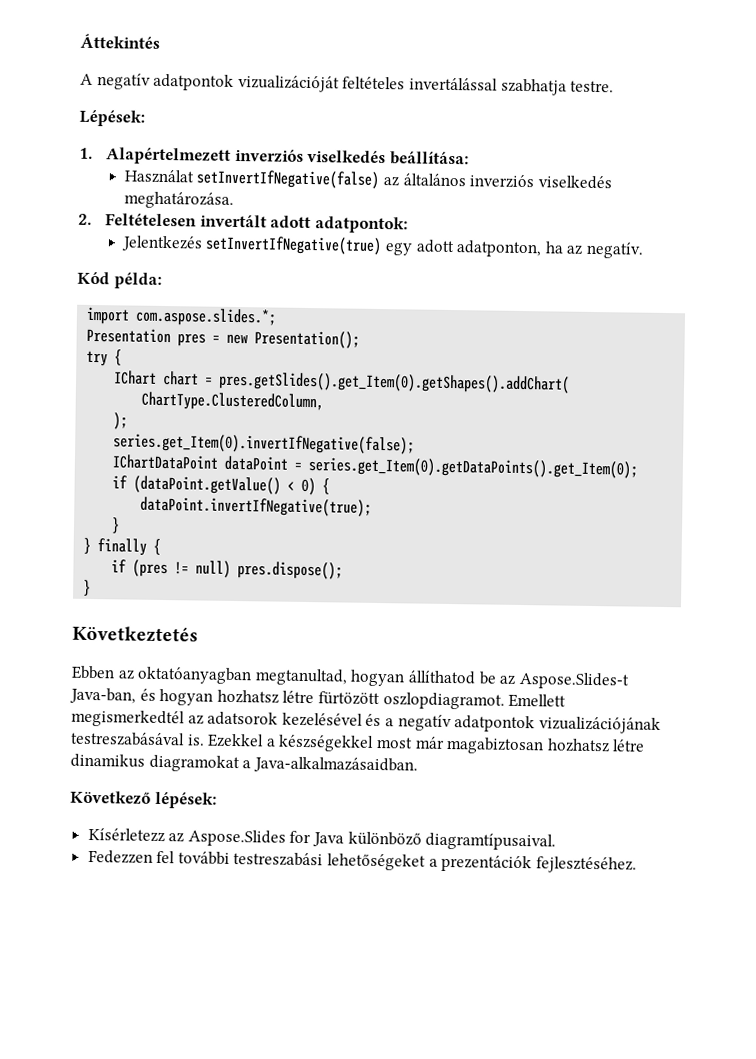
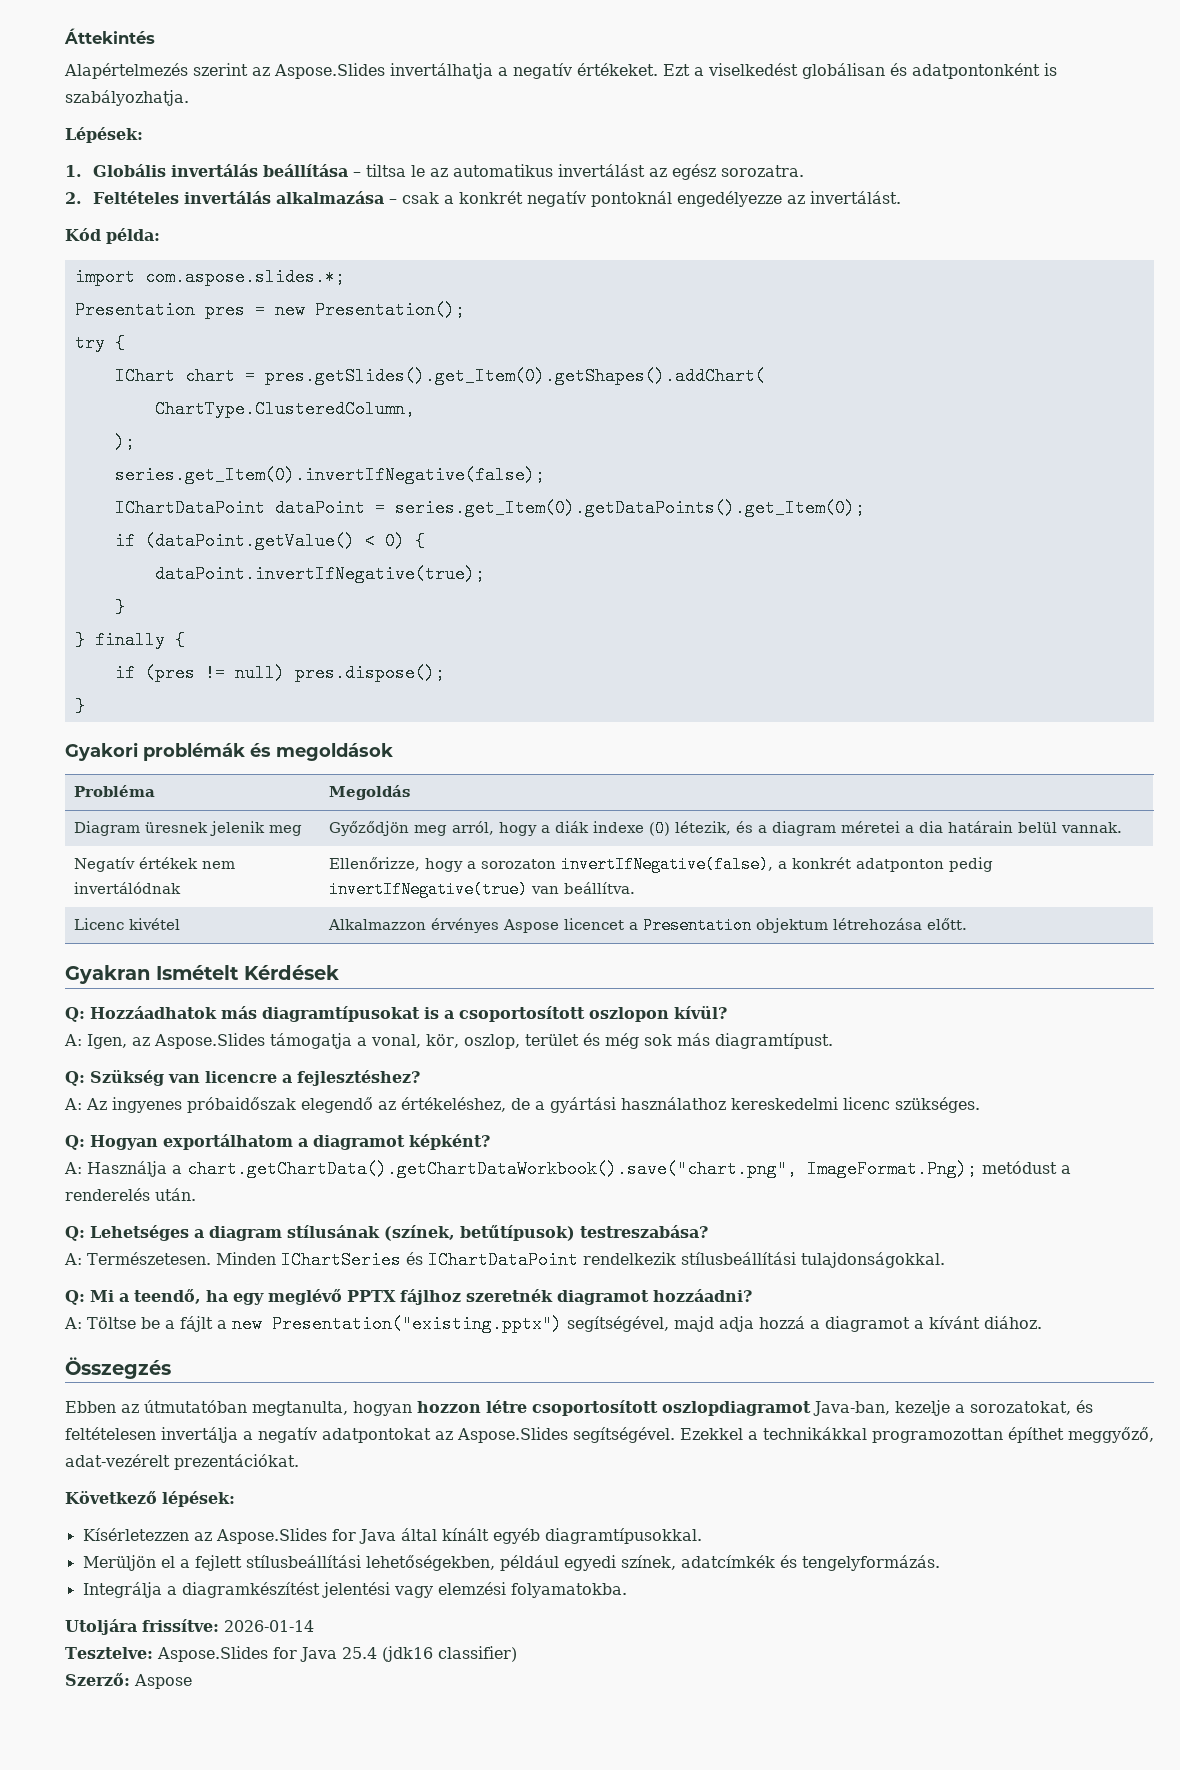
- A negatív adatpontok vizualizációját feltételes invertálással szabhatja testre.
+ Alapértelmezés szerint az Aspose.Slides invertálhatja a negatív értékeket. Ezt a viselkedést globálisan és adatpontonként is szabályozhatja.
  Lépések:
- 1. Alapértelmezett inverziós viselkedés beállítása:
- Használat setInvertIfNegative(false) az általános inverziós viselkedés meghatározása.
- 2. Feltételesen invertált adott adatpontok:
- Jelentkezés setInvertIfNegative(true) egy adott adatponton, ha az negatív.
+ 1. Globális invertálás beállítása – tiltsa le az automatikus invertálást az egész sorozatra.
+ 2. Feltételes invertálás alkalmazása – csak a konkrét negatív pontoknál engedélyezze az invertálást.
- Következtetés
- Ebben az oktatóanyagban megtanultad, hogyan állíthatod be az Aspose.Slides-t Java-ban, és hogyan hozhatsz létre fürtözött oszlopdiagramot. Emellett megismerkedtél az adatsorok kezelésével és a negatív adatpontok vizualizációjának testreszabásával is. Ezekkel a készségekkel most már magabiztosan hozhatsz létre dinamikus diagramokat a Java-alkalmazásaidban.
+ Gyakori problémák és megoldások
+ Probléma | Megoldás
+ Diagram üresnek jelenik meg | Győződjön meg arról, hogy a diák indexe (0) létezik, és a diagram méretei a dia határain belül vannak.
+ Negatív értékek nem invertálódnak | Ellenőrizze, hogy a sorozaton invertIfNegative(false), a konkrét adatponton pedig invertIfNegative(true) van beállítva.
+ Licenc kivétel | Alkalmazzon érvényes Aspose licencet a Presentation objektum létrehozása előtt.
+ Gyakran Ismételt Kérdések
+ Q: Hozzáadhatok más diagramtípusokat is a csoportosított oszlopon kívül?
+ A: Igen, az Aspose.Slides támogatja a vonal, kör, oszlop, terület és még sok más diagramtípust.
+ Q: Szükség van licencre a fejlesztéshez?
+ A: Az ingyenes próbaidőszak elegendő az értékeléshez, de a gyártási használathoz kereskedelmi licenc szükséges.
+ Q: Hogyan exportálhatom a diagramot képként?
+ A: Használja a chart.getChartData().getChartDataWorkbook().save("chart.png", ImageFormat.Png); metódust a renderelés után.
+ Q: Lehetséges a diagram stílusának (színek, betűtípusok) testreszabása?
+ A: Természetesen. Minden IChartSeries és IChartDataPoint rendelkezik stílusbeállítási tulajdonságokkal.
+ Q: Mi a teendő, ha egy meglévő PPTX fájlhoz szeretnék diagramot hozzáadni?
+ A: Töltse be a fájlt a new Presentation("existing.pptx") segítségével, majd adja hozzá a diagramot a kívánt diához.
+ Összegzés
+ Ebben az útmutatóban megtanulta, hogyan hozzon létre csoportosított oszlopdiagramot Java-ban, kezelje a sorozatokat, és feltételesen invertálja a negatív adatpontokat az Aspose.Slides segítségével. Ezekkel a technikákkal programozottan építhet meggyőző, adat‑vezérelt prezentációkat.
- Kísérletezz az Aspose.Slides for Java különböző diagramtípusaival.
- Fedezzen fel további testreszabási lehetőségeket a prezentációk fejlesztéséhez.
+ Kísérletezzen az Aspose.Slides for Java által kínált egyéb diagramtípusokkal.
+ Merüljön el a fejlett stílusbeállítási lehetőségekben, például egyedi színek, adatcímkék és tengelyformázás.
+ Integrálja a diagramkészítést jelentési vagy elemzési folyamatokba.
+ Utoljára frissítve: 2026-01-14
+ Tesztelve: Aspose.Slides for Java 25.4 (jdk16 classifier)
+ Szerző: Aspose

